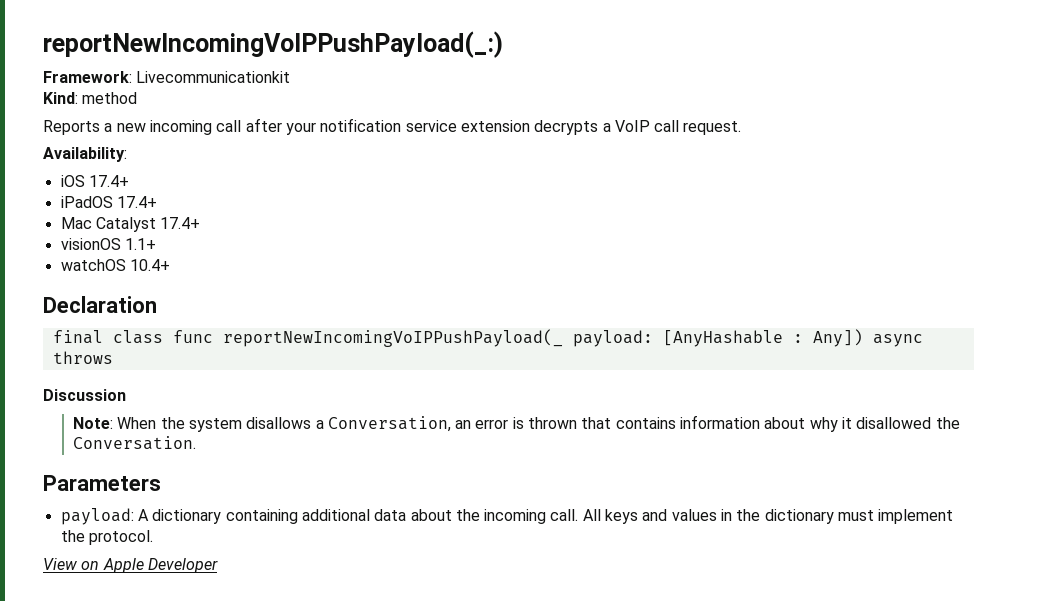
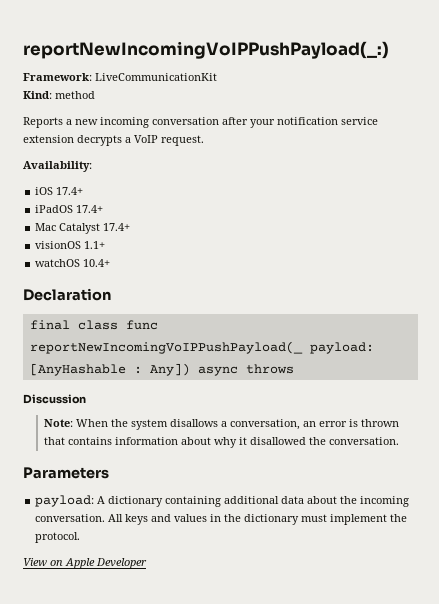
- Framework: Livecommunicationkit
+ Framework: LiveCommunicationKit
- Reports a new incoming call after your notification service extension decrypts a VoIP call request.
+ Reports a new incoming conversation after your notification service extension decrypts a VoIP request.
- Note: When the system disallows a Conversation, an error is thrown that contains information about why it disallowed the Conversation.
+ Note: When the system disallows a conversation, an error is thrown that contains information about why it disallowed the conversation.
- payload: A dictionary containing additional data about the incoming call.
+ payload: A dictionary containing additional data about the incoming conversation.

